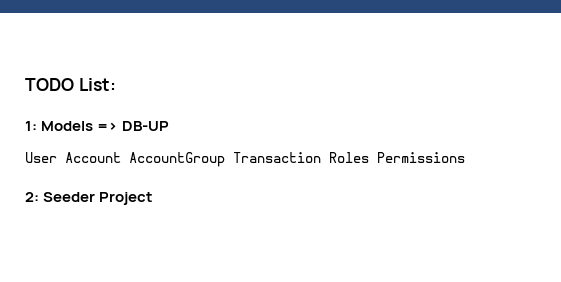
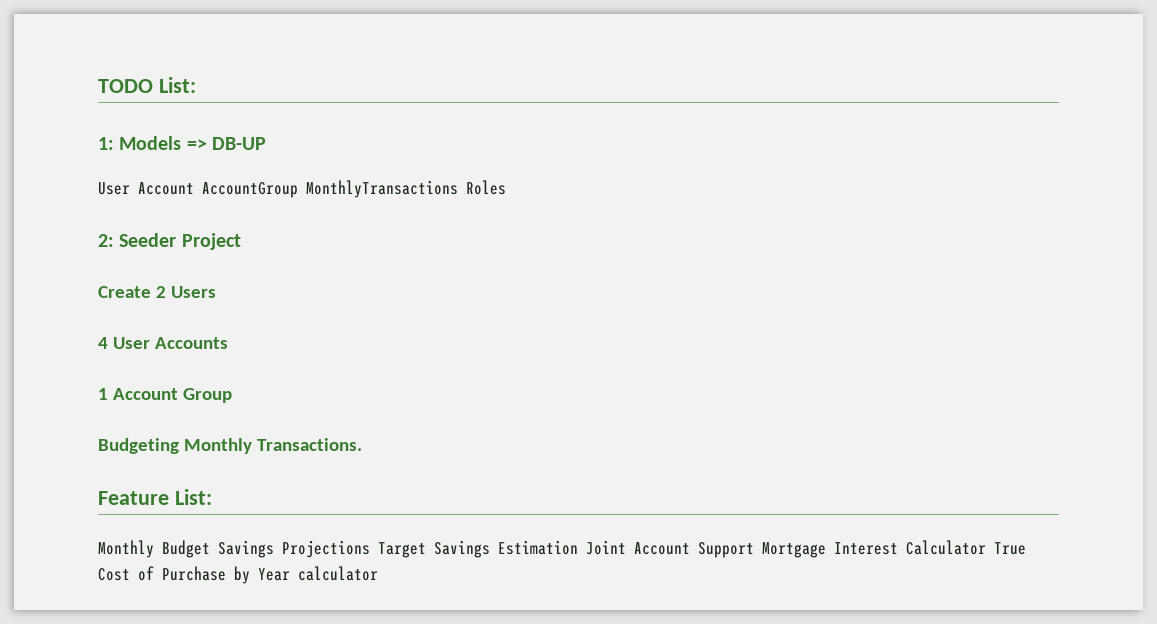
- User Account AccountGroup Transaction Roles Permissions
+ User Account AccountGroup MonthlyTransactions Roles
+ Create 2 Users
+ 4 User Accounts
+ 1 Account Group
+ Budgeting Monthly Transactions.
+ Feature List:
+ Monthly Budget Savings Projections Target Savings Estimation Joint Account Support Mortgage Interest Calculator True Cost of Purchase by Year calculator

